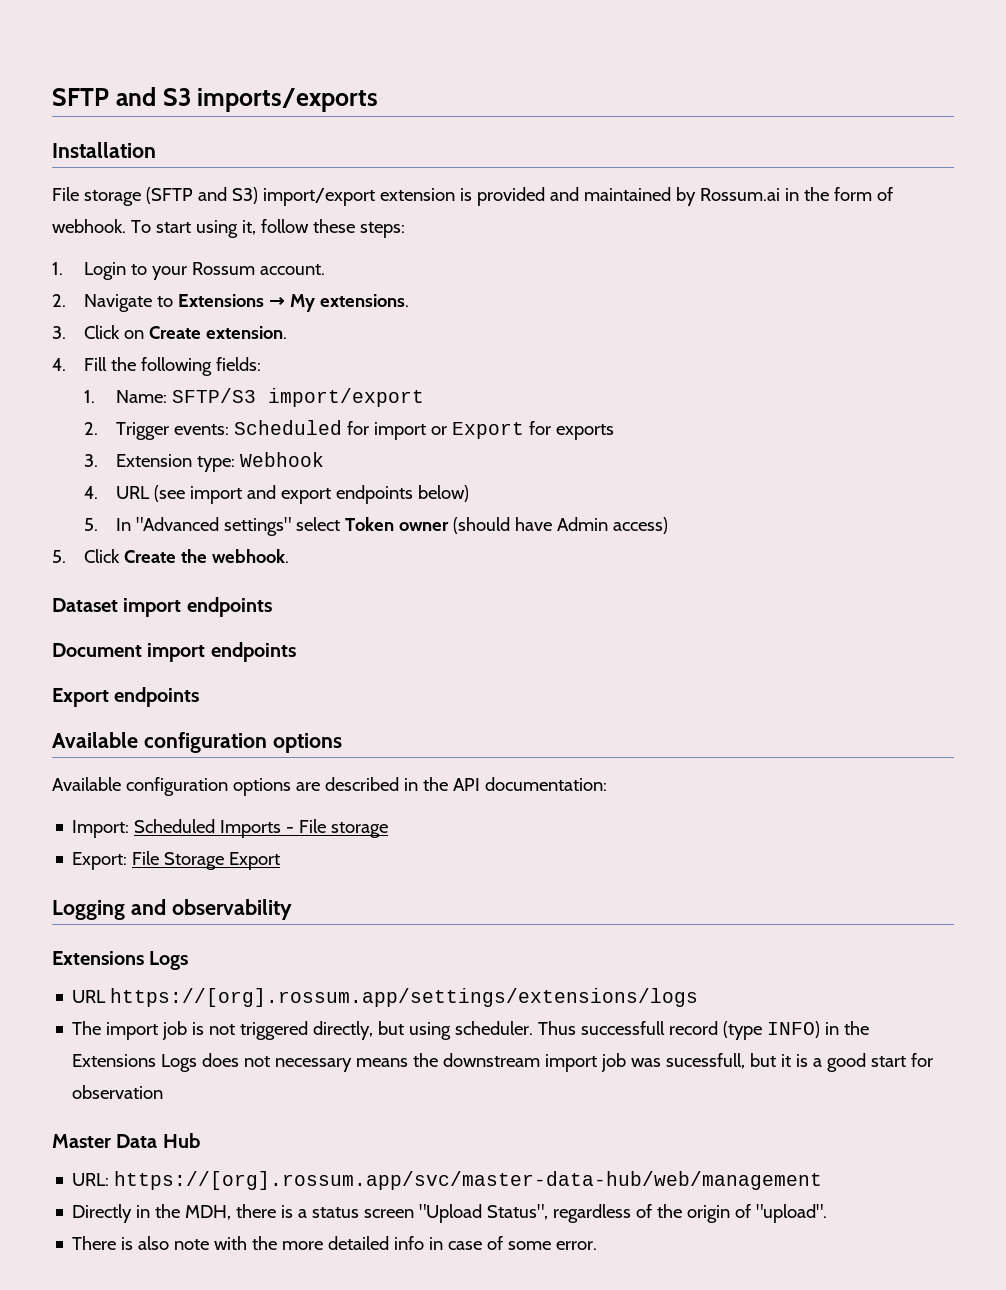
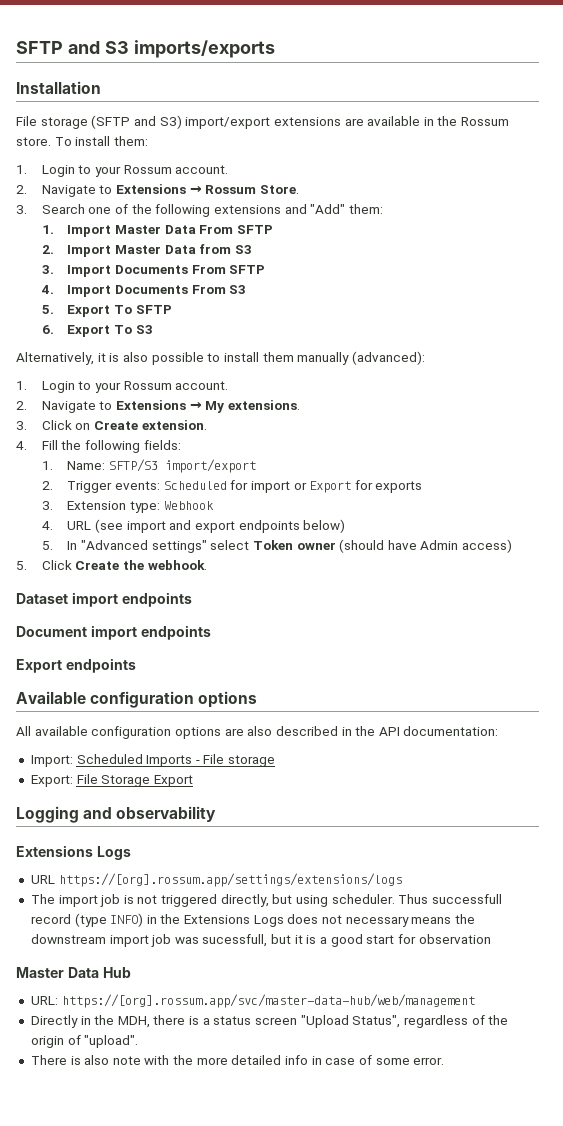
- File storage (SFTP and S3) import/export extension is provided and maintained by Rossum.ai in the form of webhook. To start using it, follow these steps:
+ File storage (SFTP and S3) import/export extensions are available in the Rossum store. To install them:
+ 1. Login to your Rossum account.
+ 2. Navigate to Extensions → Rossum Store.
+ 3. Search one of the following extensions and "Add" them:
+ 1. Import Master Data From SFTP
+ 2. Import Master Data from S3
+ 3. Import Documents From SFTP
+ 4. Import Documents From S3
+ 5. Export To SFTP
+ 6. Export To S3
+ Alternatively, it is also possible to install them manually (advanced):
- Available configuration options are described in the API documentation:
+ All available configuration options are also described in the API documentation:

